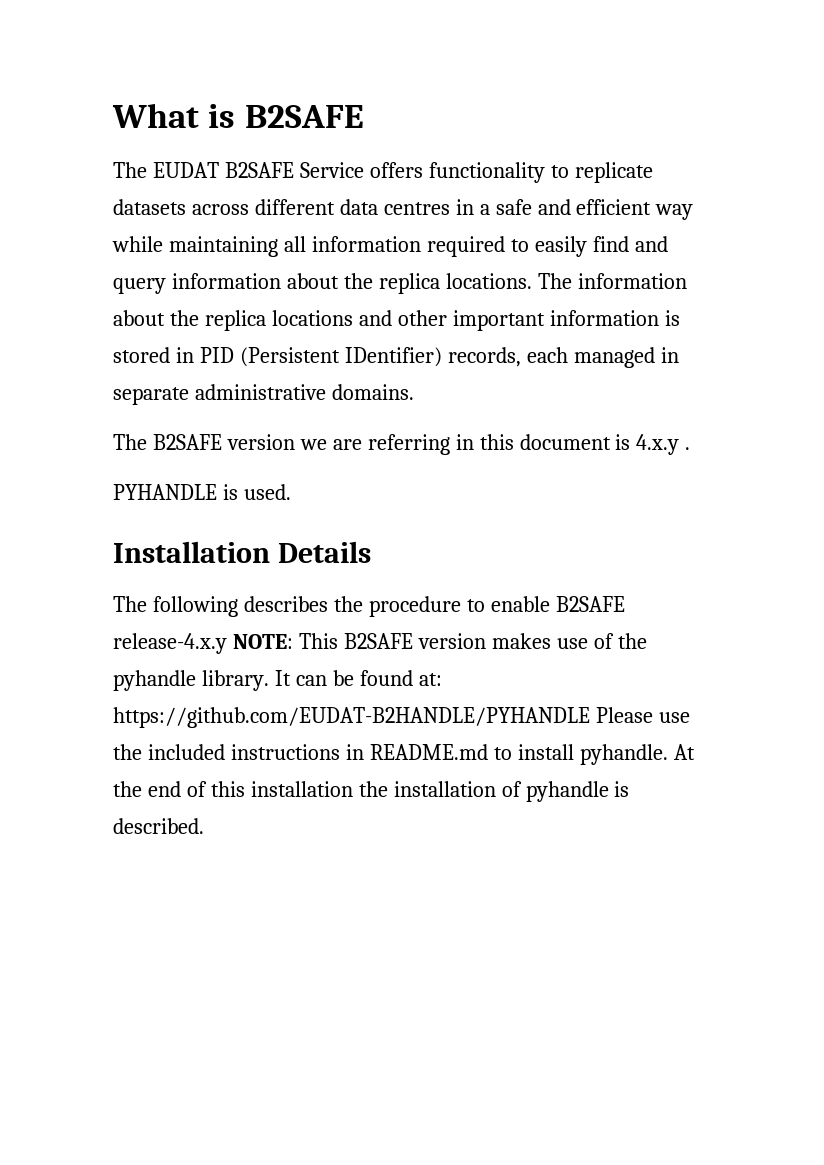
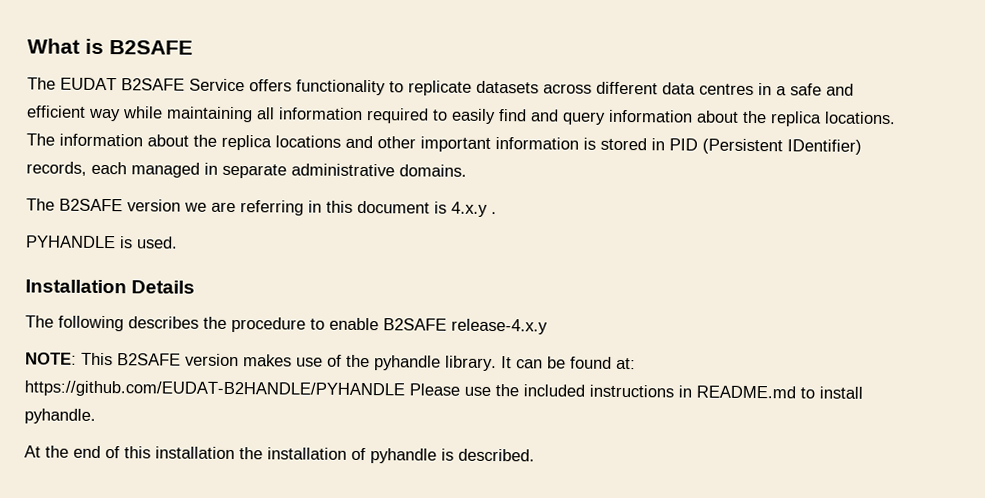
- The following describes the procedure to enable B2SAFE release-4.x.y NOTE: This B2SAFE version makes use of the pyhandle library.
+ The following describes the procedure to enable B2SAFE release-4.x.y
+ NOTE: This B2SAFE version makes use of the pyhandle library.
- It can be found at: https://github.com/EUDAT-B2HANDLE/PYHANDLE Please use the included instructions in README.md to install pyhandle. At the end of this installation the installation of pyhandle is described.
+ It can be found at: https://github.com/EUDAT-B2HANDLE/PYHANDLE Please use the included instructions in README.md to install pyhandle.
+ At the end of this installation the installation of pyhandle is described.

